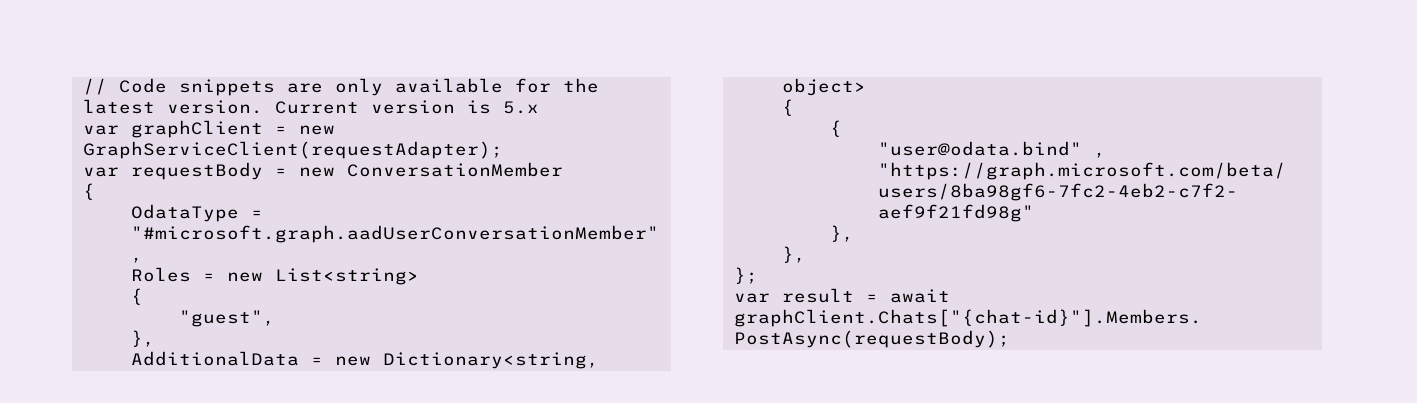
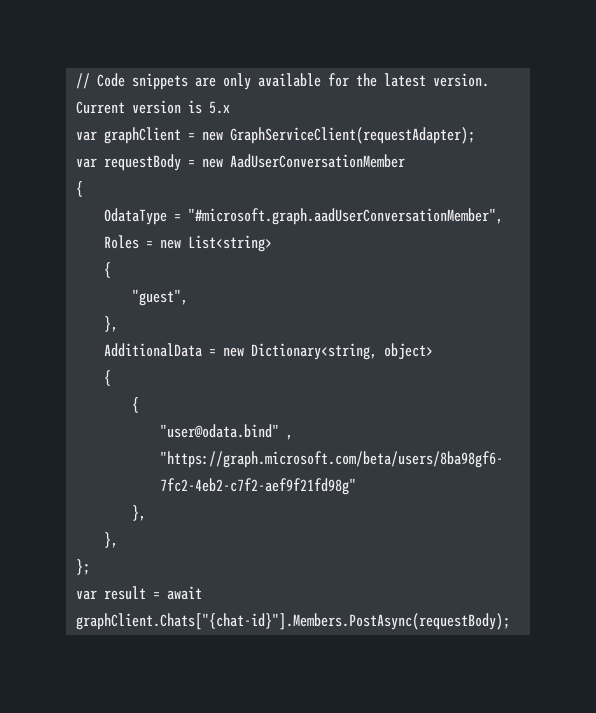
- var requestBody = new ConversationMember
+ var requestBody = new AadUserConversationMember

